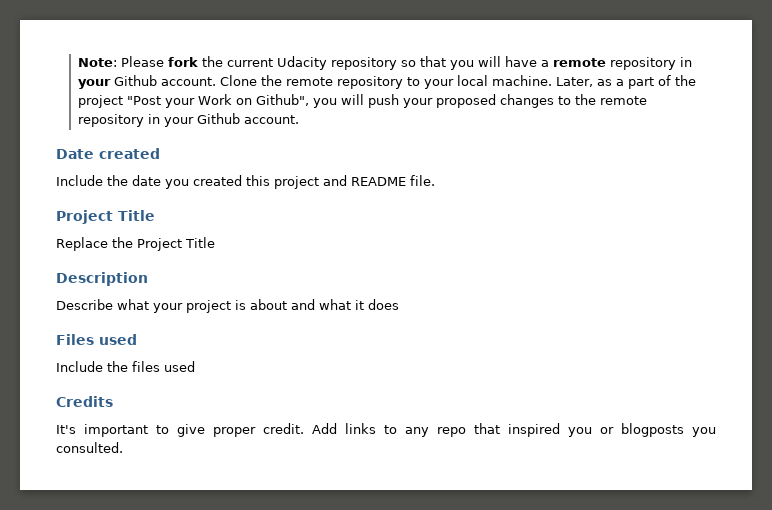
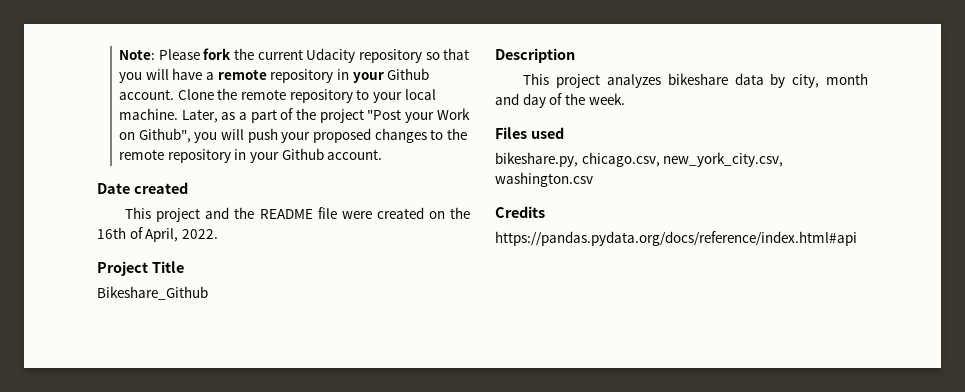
- Include the date you created this project and README file.
+ This project and the README file were created on the 16th of April, 2022.
  Project Title
- Replace the Project Title
+ Bikeshare_Github
  Description
- Describe what your project is about and what it does
+ This project analyzes bikeshare data by city, month and day of the week.
  Files used
- Include the files used
+ bikeshare.py, chicago.csv, new_york_city.csv, washington.csv
  Credits
- It's important to give proper credit. Add links to any repo that inspired you or blogposts you consulted.
+ https://pandas.pydata.org/docs/reference/index.html#api

